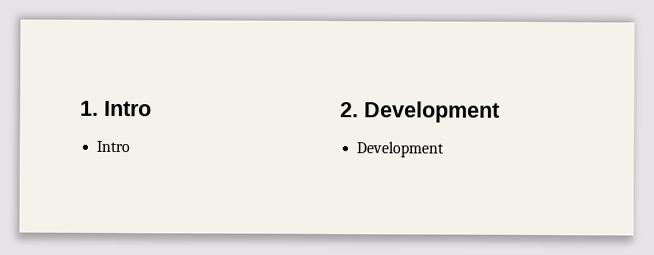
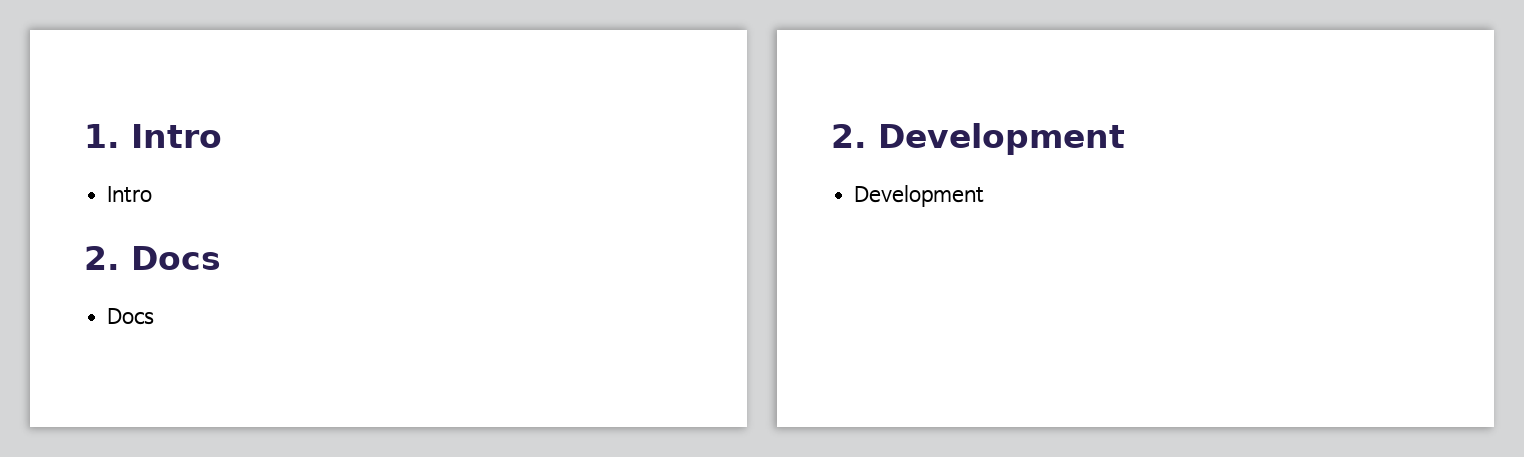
+ 2. Docs
+ Docs

